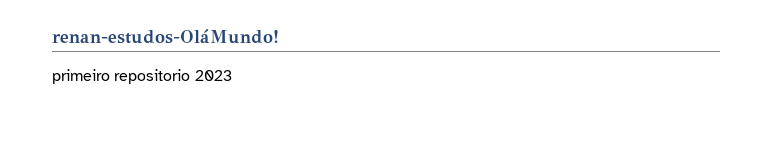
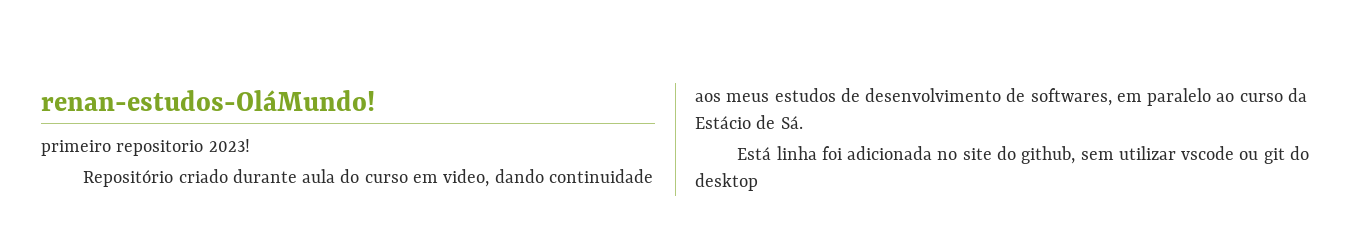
- primeiro repositorio 2023
+ primeiro repositorio 2023!
+ Repositório criado durante aula do curso em video, dando continuidade aos meus estudos de desenvolvimento de softwares, em paralelo ao curso da Estácio de Sá.
+ Está linha foi adicionada no site do github, sem utilizar vscode ou git do desktop

